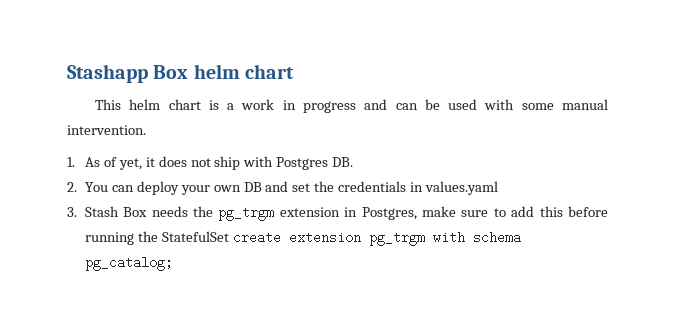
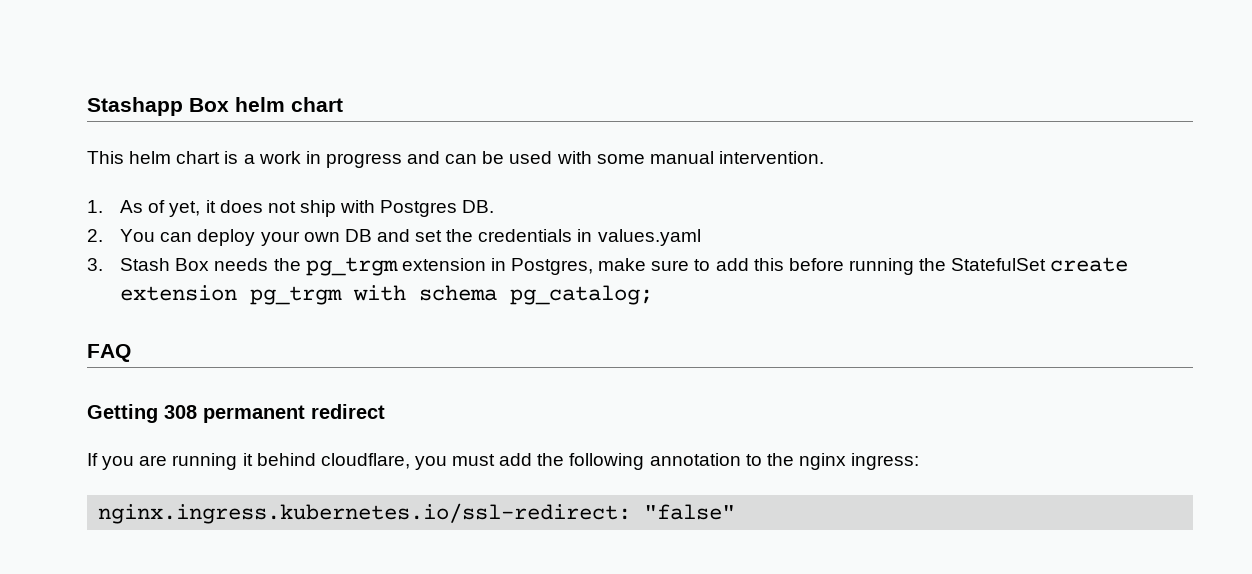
+ FAQ
+ Getting 308 permanent redirect
+ If you are running it behind cloudflare, you must add the following annotation to the nginx ingress:
+ nginx.ingress.kubernetes.io/ssl-redirect: "false"

